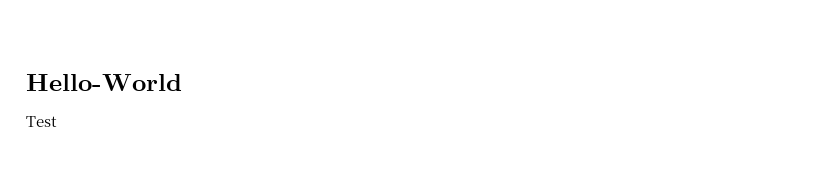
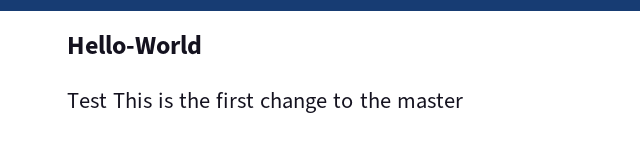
- Test
+ Test This is the first change to the master

